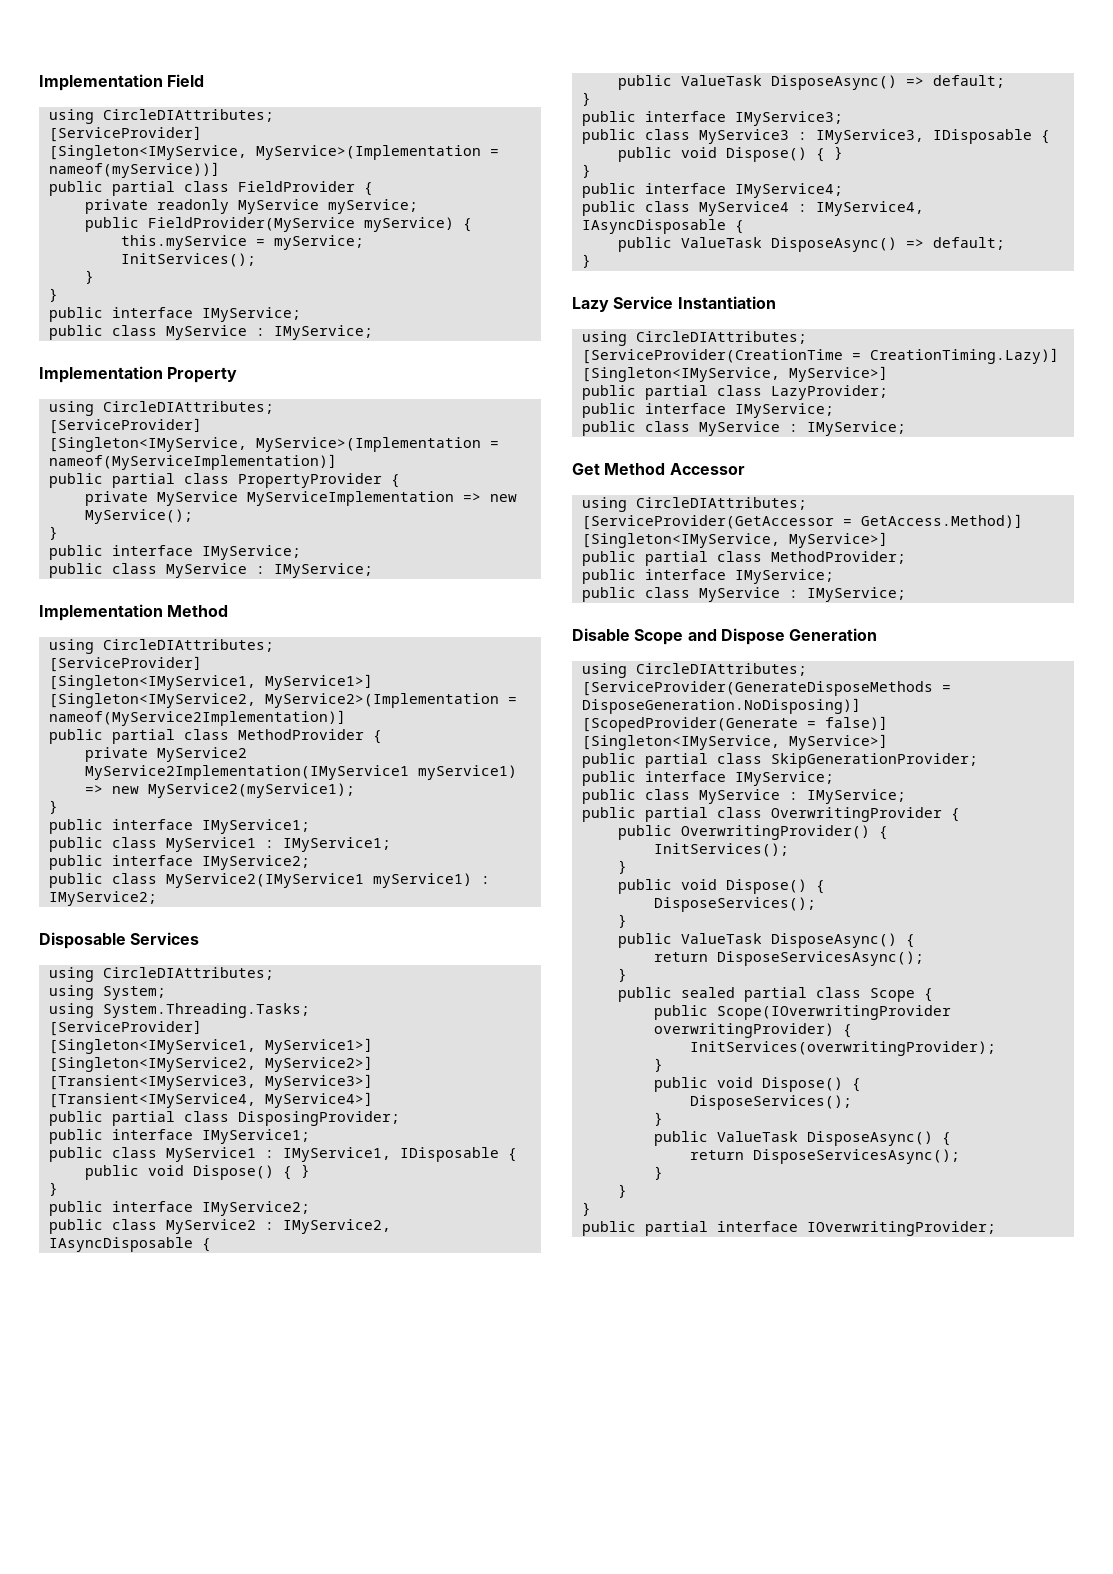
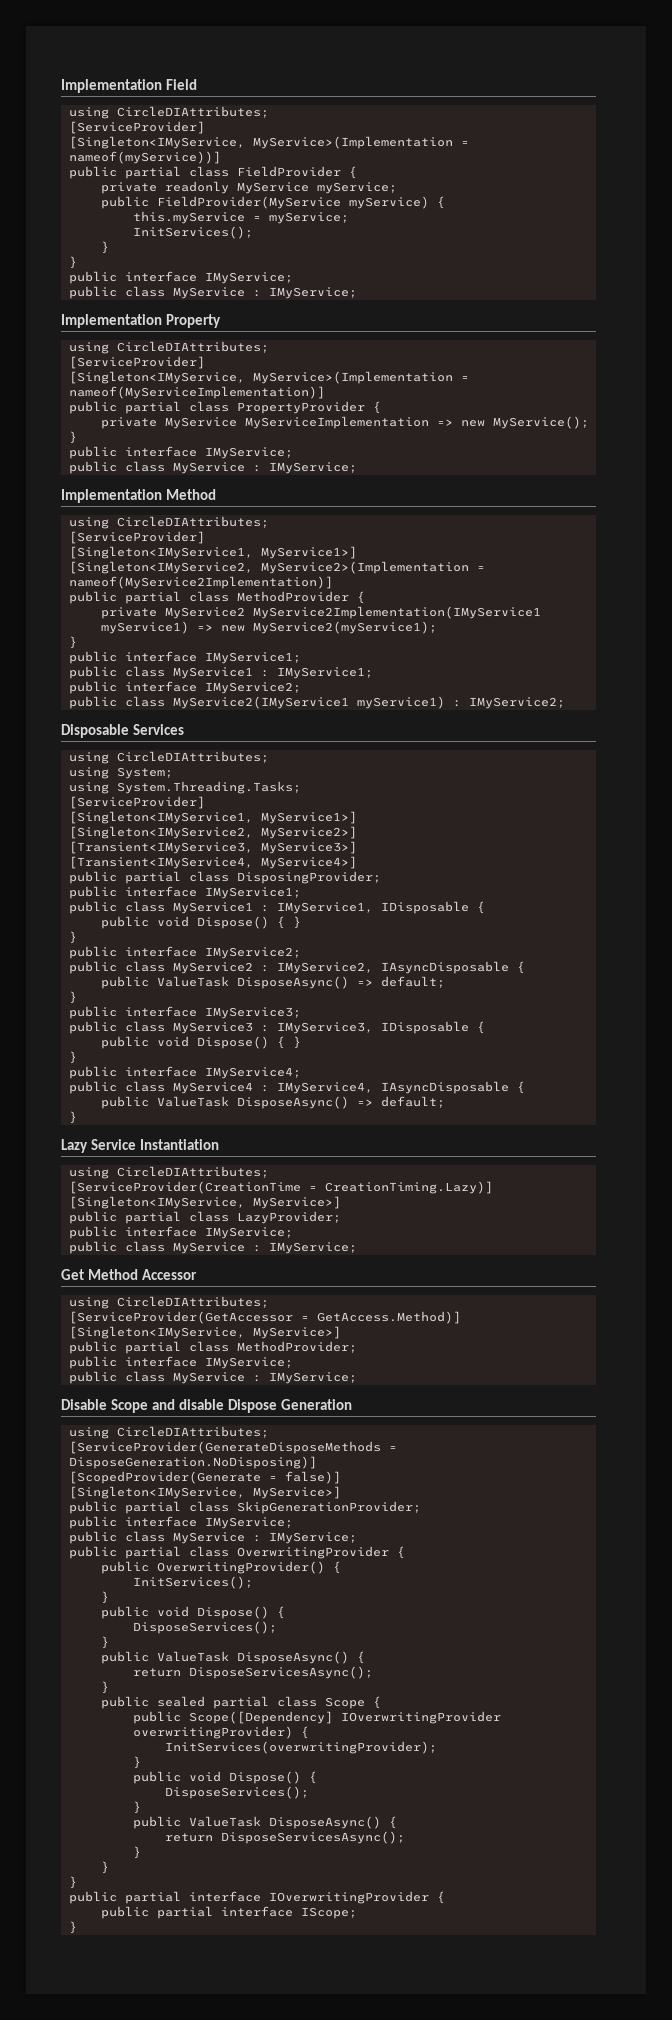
- Disable Scope and Dispose Generation
+ Disable Scope and disable Dispose Generation
- public Scope(IOverwritingProvider overwritingProvider) {
+ public Scope([Dependency] IOverwritingProvider overwritingProvider) {
- public partial interface IOverwritingProvider;
+ public partial interface IOverwritingProvider {
+ public partial interface IScope;
+ }

